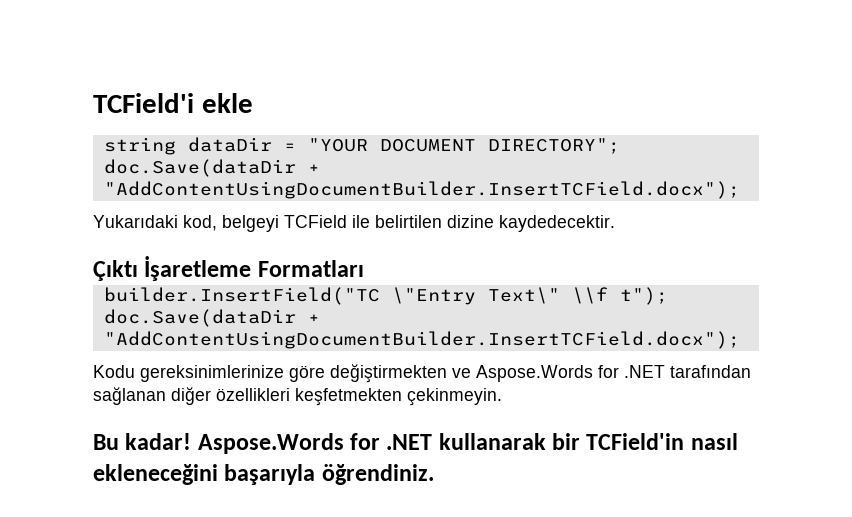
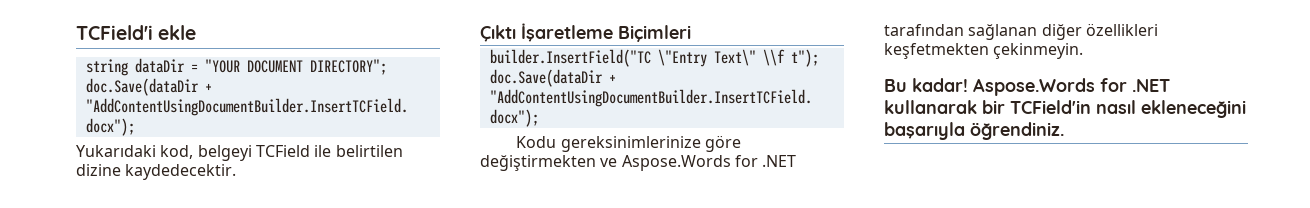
- Çıktı İşaretleme Formatları
+ Çıktı İşaretleme Biçimleri

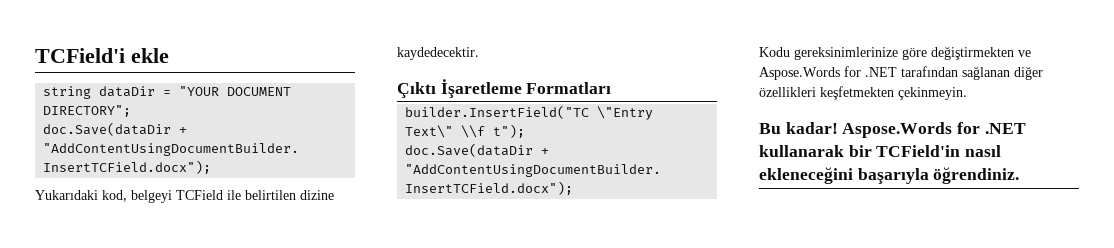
- Çıktı İşaretleme Biçimleri
+ Çıktı İşaretleme Formatları

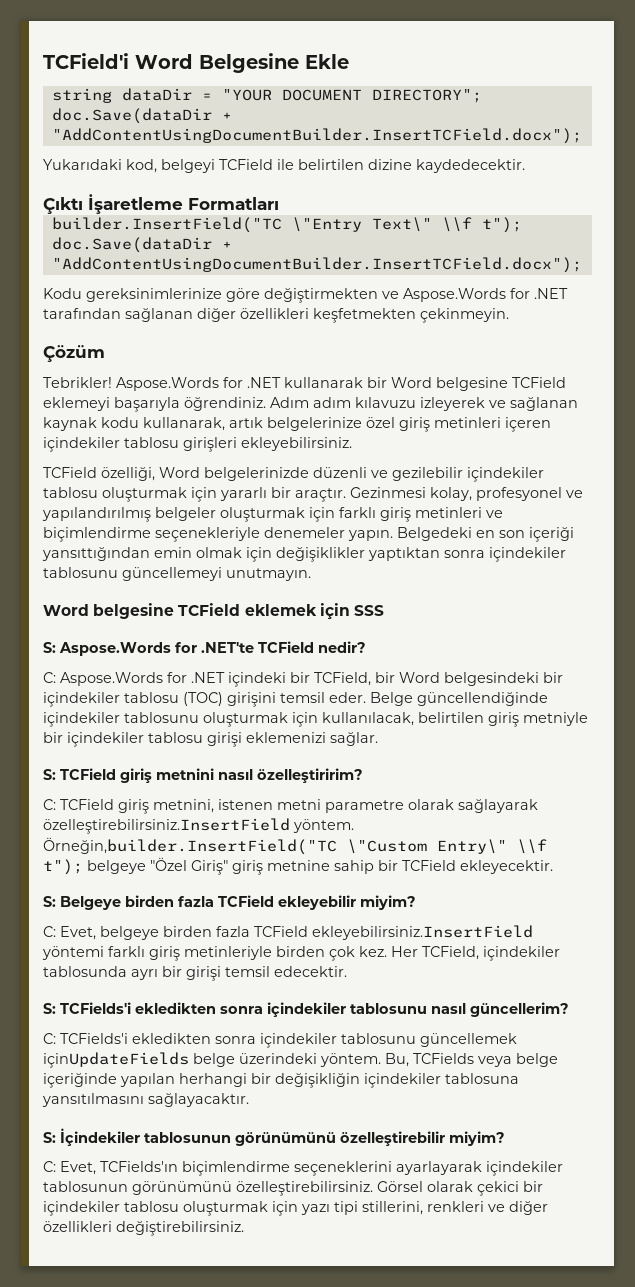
- TCField'i ekle
+ TCField'i Word Belgesine Ekle
- Bu kadar!
+ Çözüm
+ Tebrikler!
- Aspose.Words for .NET kullanarak bir TCField'in nasıl ekleneceğini başarıyla öğrendiniz.
+ Aspose.Words for .NET kullanarak bir Word belgesine TCField eklemeyi başarıyla öğrendiniz. Adım adım kılavuzu izleyerek ve sağlanan kaynak kodu kullanarak, artık belgelerinize özel giriş metinleri içeren içindekiler tablosu girişleri ekleyebilirsiniz.
+ TCField özelliği, Word belgelerinizde düzenli ve gezilebilir içindekiler tablosu oluşturmak için yararlı bir araçtır. Gezinmesi kolay, profesyonel ve yapılandırılmış belgeler oluşturmak için farklı giriş metinleri ve biçimlendirme seçenekleriyle denemeler yapın. Belgedeki en son içeriği yansıttığından emin olmak için değişiklikler yaptıktan sonra içindekiler tablosunu güncellemeyi unutmayın.
+ Word belgesine TCField eklemek için SSS
+ S: Aspose.Words for .NET'te TCField nedir?
+ C: Aspose.Words for .NET içindeki bir TCField, bir Word belgesindeki bir içindekiler tablosu (TOC) girişini temsil eder. Belge güncellendiğinde içindekiler tablosunu oluşturmak için kullanılacak, belirtilen giriş metniyle bir içindekiler tablosu girişi eklemenizi sağlar.
+ S: TCField giriş metnini nasıl özelleştiririm?
+ C: TCField giriş metnini, istenen metni parametre olarak sağlayarak özelleştirebilirsiniz.InsertField yöntem. Örneğin,builder.InsertField("TC \"Custom Entry\" \\f t"); belgeye "Özel Giriş" giriş metnine sahip bir TCField ekleyecektir.
+ S: Belgeye birden fazla TCField ekleyebilir miyim?
+ C: Evet, belgeye birden fazla TCField ekleyebilirsiniz.InsertField yöntemi farklı giriş metinleriyle birden çok kez. Her TCField, içindekiler tablosunda ayrı bir girişi temsil edecektir.
+ S: TCFields'i ekledikten sonra içindekiler tablosunu nasıl güncellerim?
+ C: TCFields'i ekledikten sonra içindekiler tablosunu güncellemek içinUpdateFields belge üzerindeki yöntem. Bu, TCFields veya belge içeriğinde yapılan herhangi bir değişikliğin içindekiler tablosuna yansıtılmasını sağlayacaktır.
+ S: İçindekiler tablosunun görünümünü özelleştirebilir miyim?
+ C: Evet, TCFields'ın biçimlendirme seçeneklerini ayarlayarak içindekiler tablosunun görünümünü özelleştirebilirsiniz. Görsel olarak çekici bir içindekiler tablosu oluşturmak için yazı tipi stillerini, renkleri ve diğer özellikleri değiştirebilirsiniz.

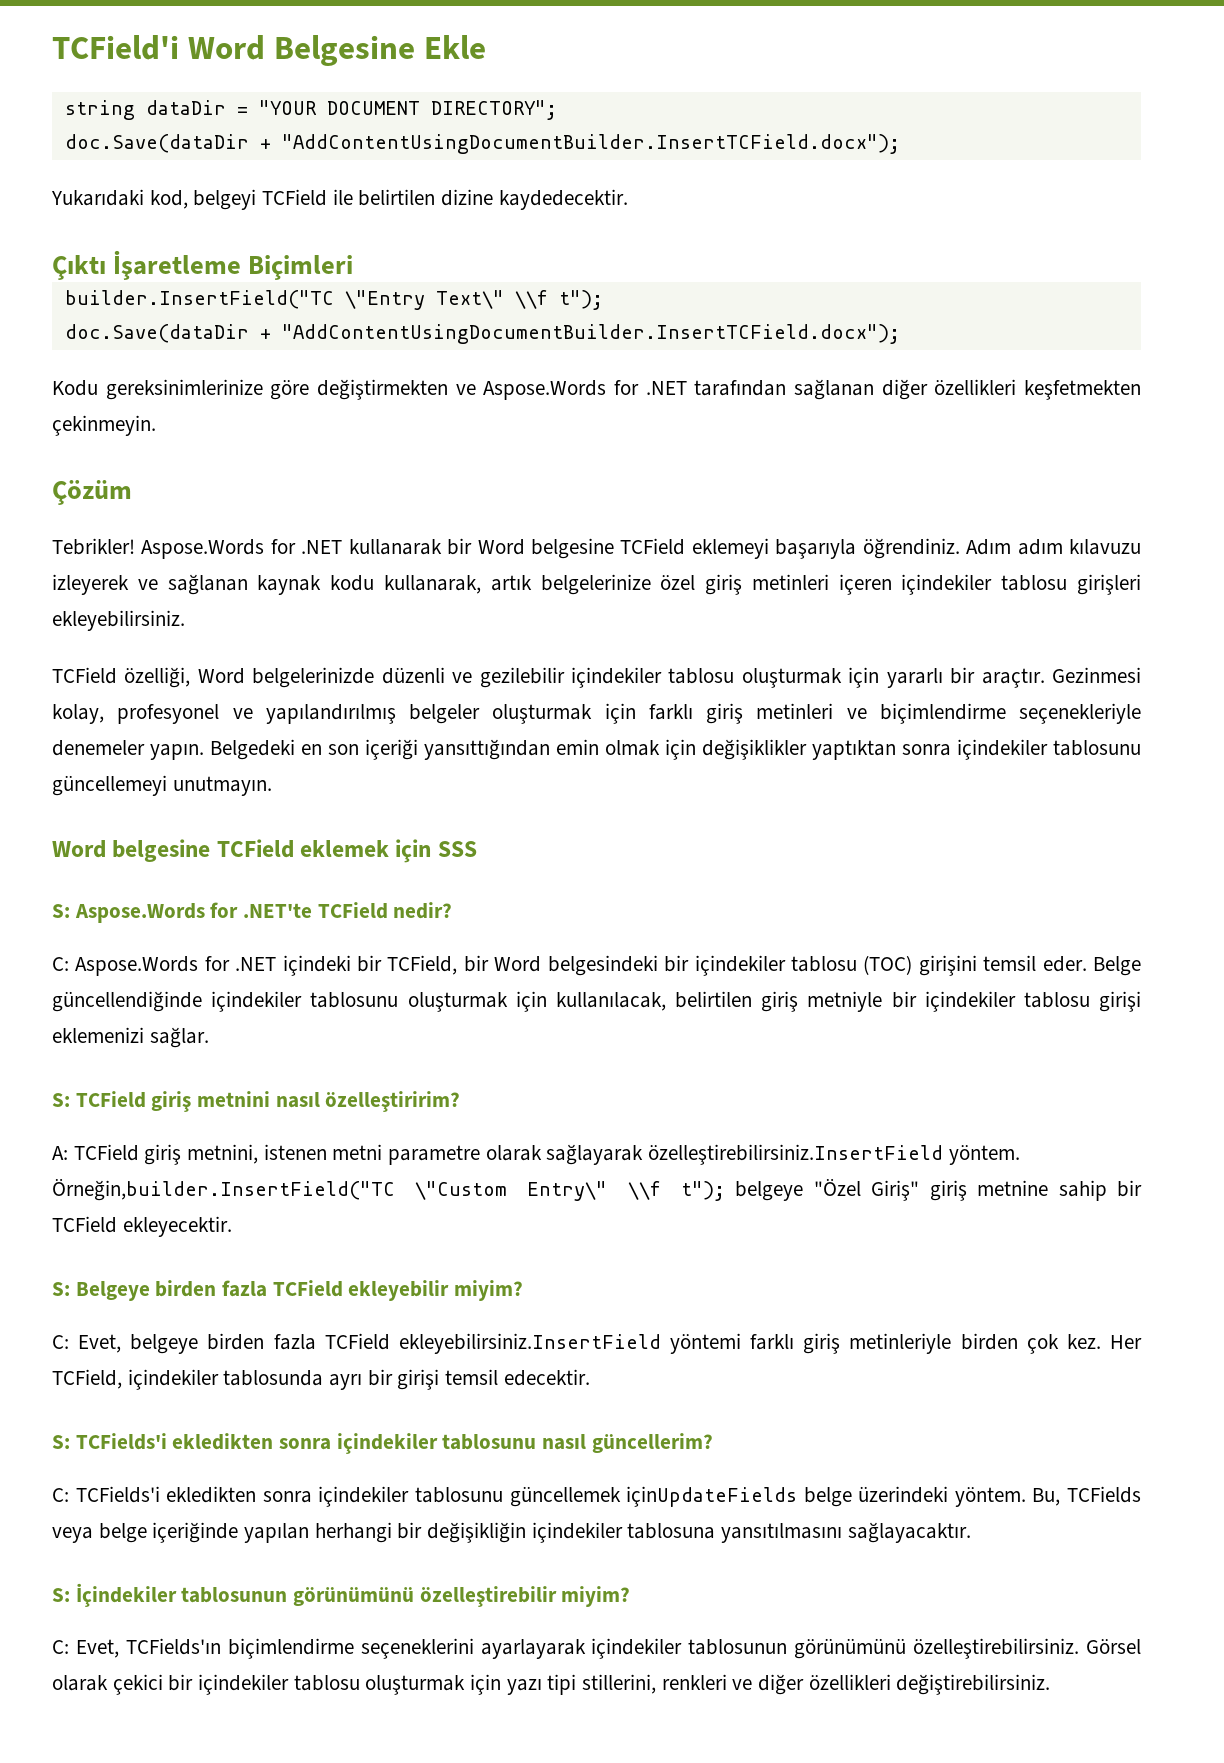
- Çıktı İşaretleme Formatları
+ Çıktı İşaretleme Biçimleri
- C: TCField giriş metnini, istenen metni parametre olarak sağlayarak özelleştirebilirsiniz.InsertField yöntem.
+ A: TCField giriş metnini, istenen metni parametre olarak sağlayarak özelleştirebilirsiniz.InsertField yöntem.

